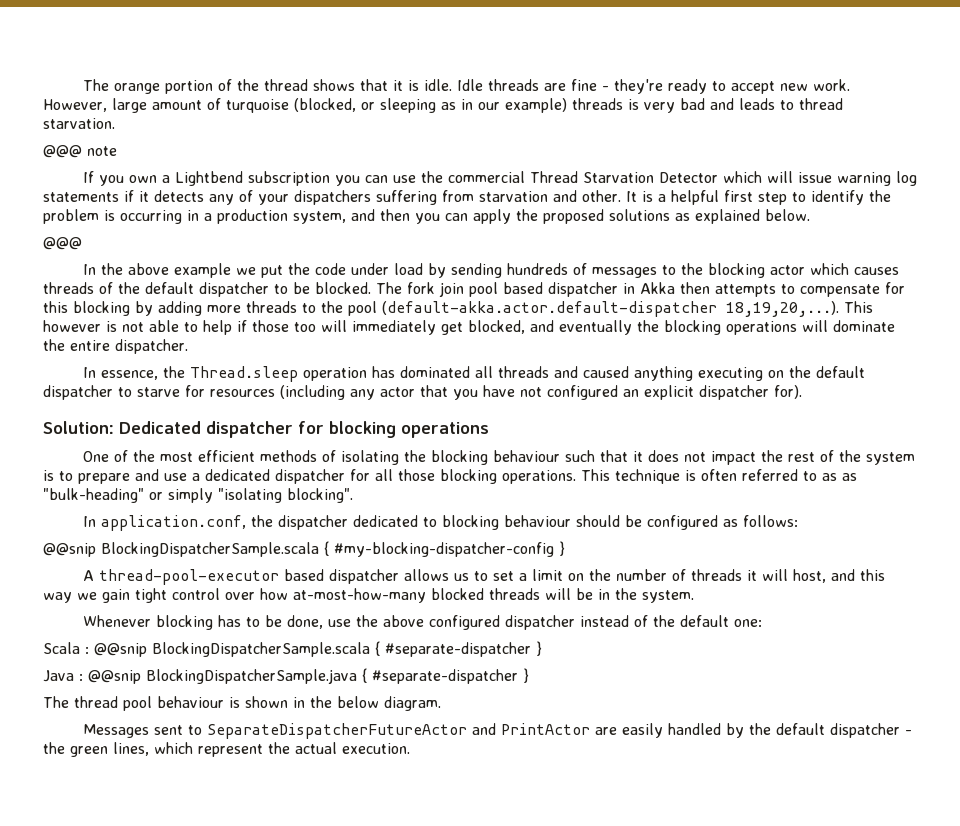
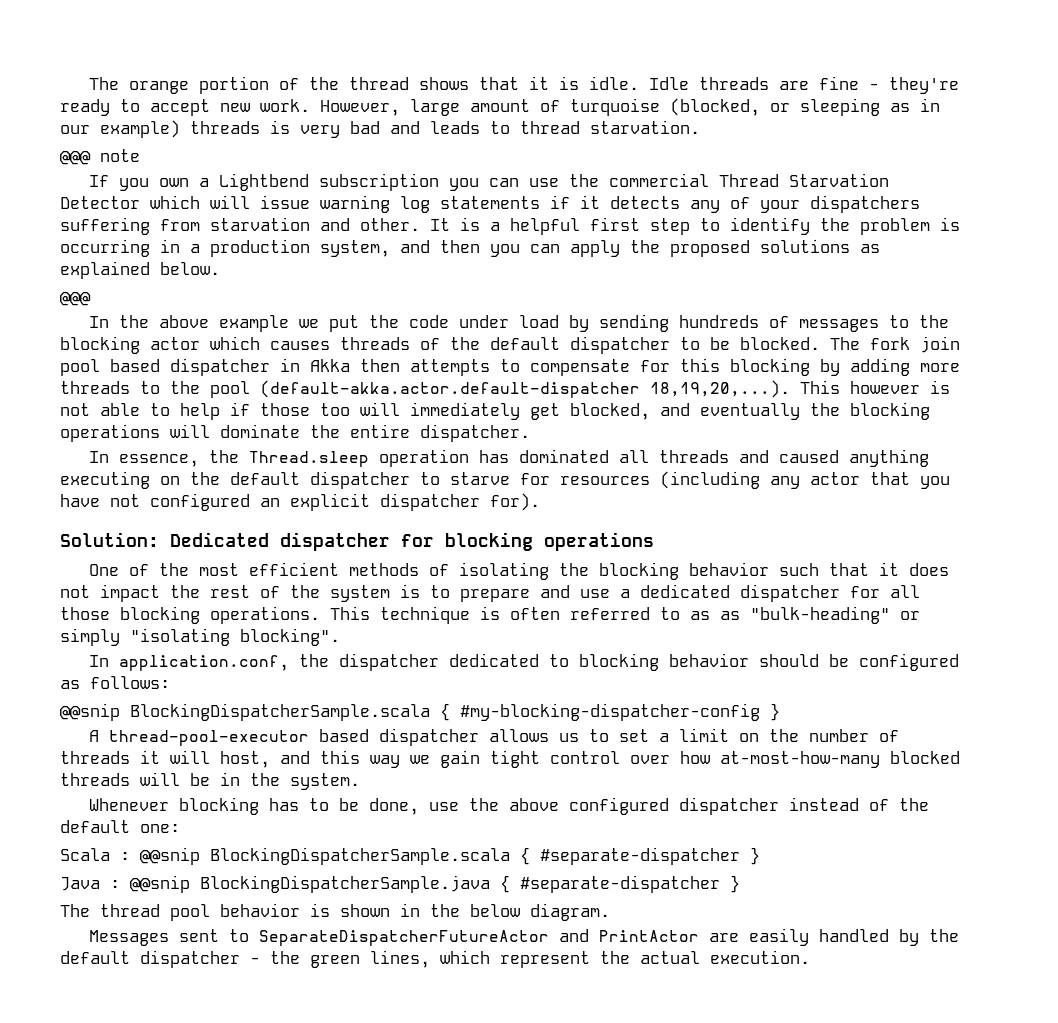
- One of the most efficient methods of isolating the blocking behaviour such that it does not impact the rest of the system is to prepare and use a dedicated dispatcher for all those blocking operations.
+ One of the most efficient methods of isolating the blocking behavior such that it does not impact the rest of the system is to prepare and use a dedicated dispatcher for all those blocking operations.
- In application.conf, the dispatcher dedicated to blocking behaviour should be configured as follows:
+ In application.conf, the dispatcher dedicated to blocking behavior should be configured as follows:
- The thread pool behaviour is shown in the below diagram.
+ The thread pool behavior is shown in the below diagram.

